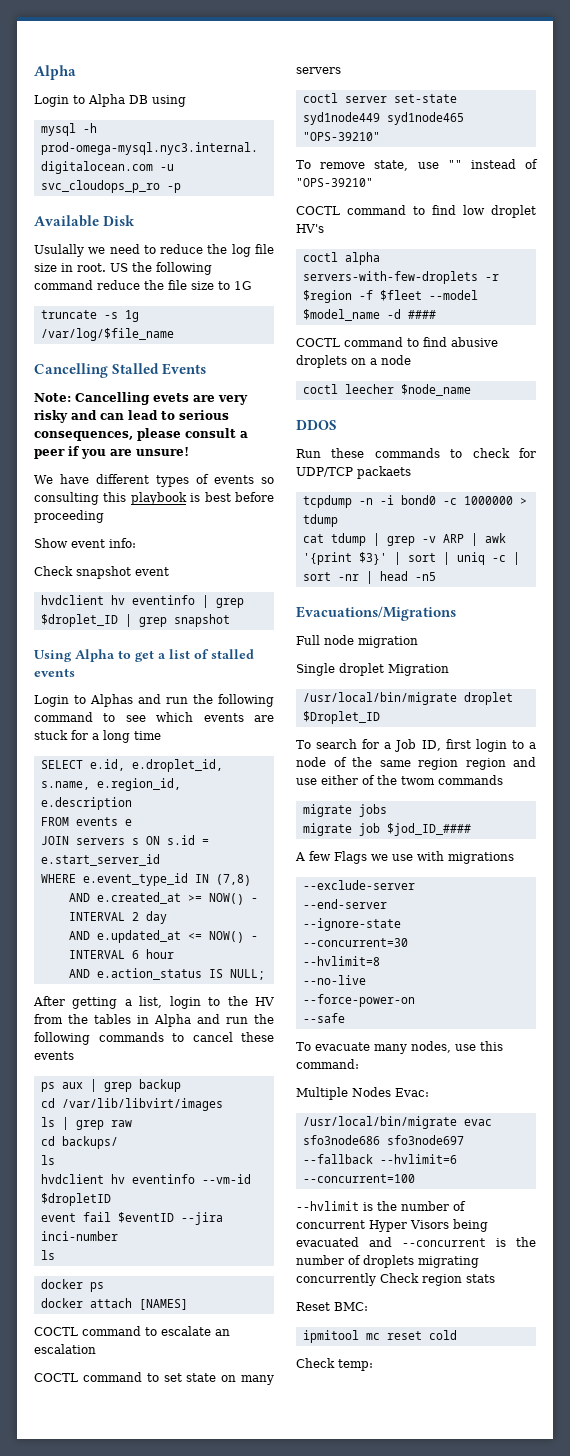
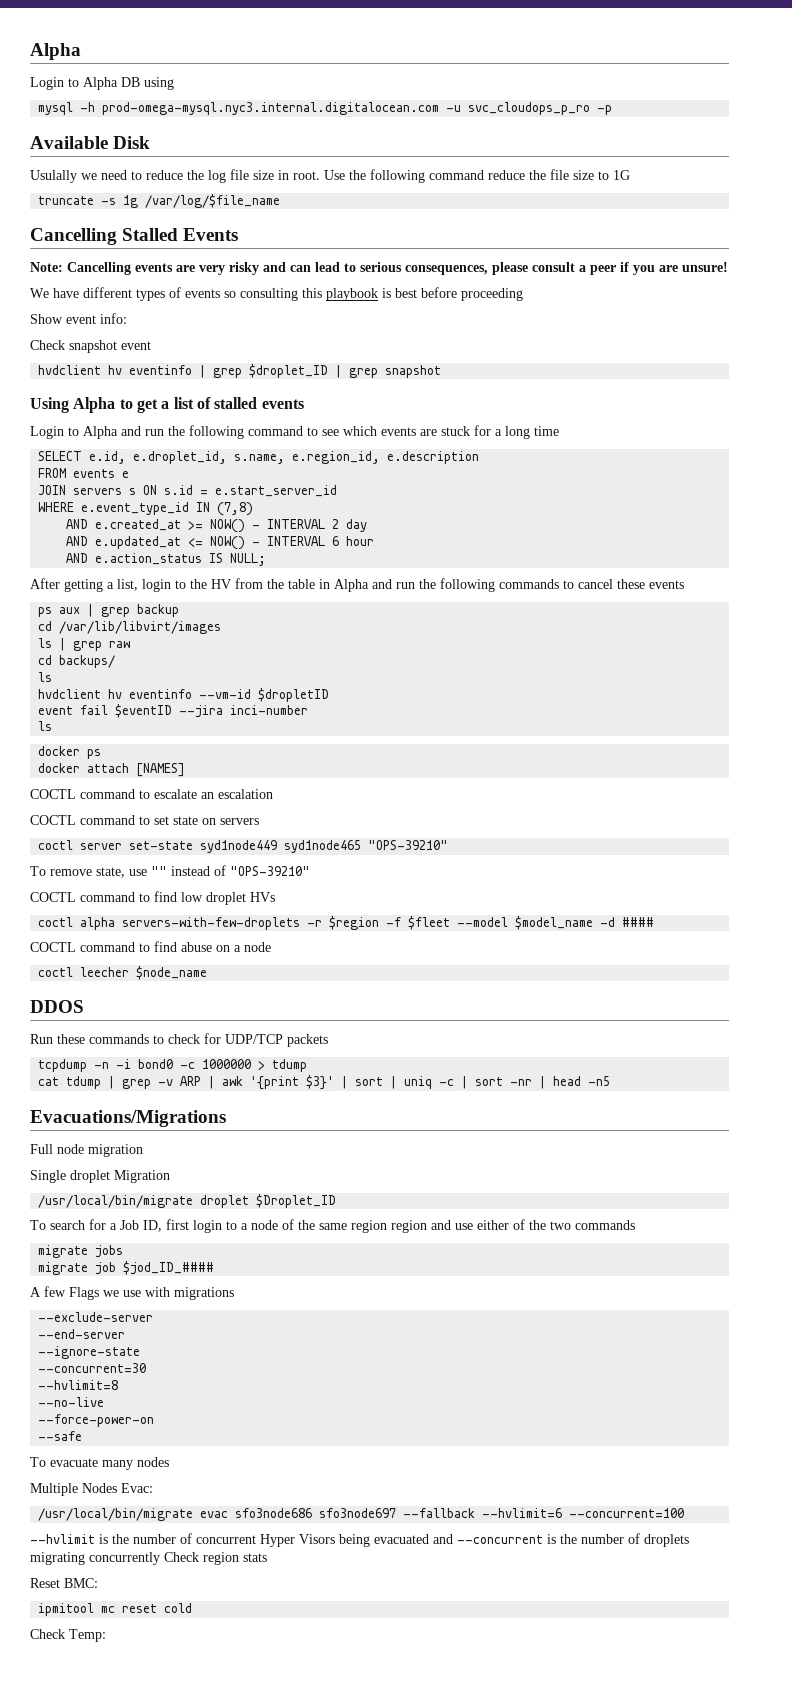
- US the following command reduce the file size to 1G
+ Use the following command reduce the file size to 1G
- Note: Cancelling evets are very risky and can lead to serious consequences, please consult a peer if you are unsure!
+ Note: Cancelling events are very risky and can lead to serious consequences, please consult a peer if you are unsure!
- Login to Alphas and run the following command to see which events are stuck for a long time
+ Login to Alpha and run the following command to see which events are stuck for a long time
- After getting a list, login to the HV from the tables in Alpha and run the following commands to cancel these events
+ After getting a list, login to the HV from the table in Alpha and run the following commands to cancel these events
- COCTL command to set state on many servers
+ COCTL command to set state on servers
- COCTL command to find low droplet HV's
+ COCTL command to find low droplet HVs
- COCTL command to find abusive droplets on a node
+ COCTL command to find abuse on a node
- Run these commands to check for UDP/TCP packaets
+ Run these commands to check for UDP/TCP packets
- To search for a Job ID, first login to a node of the same region region and use either of the twom commands
+ To search for a Job ID, first login to a node of the same region region and use either of the two commands
- To evacuate many nodes, use this command:
+ To evacuate many nodes
- Check temp:
+ Check Temp:

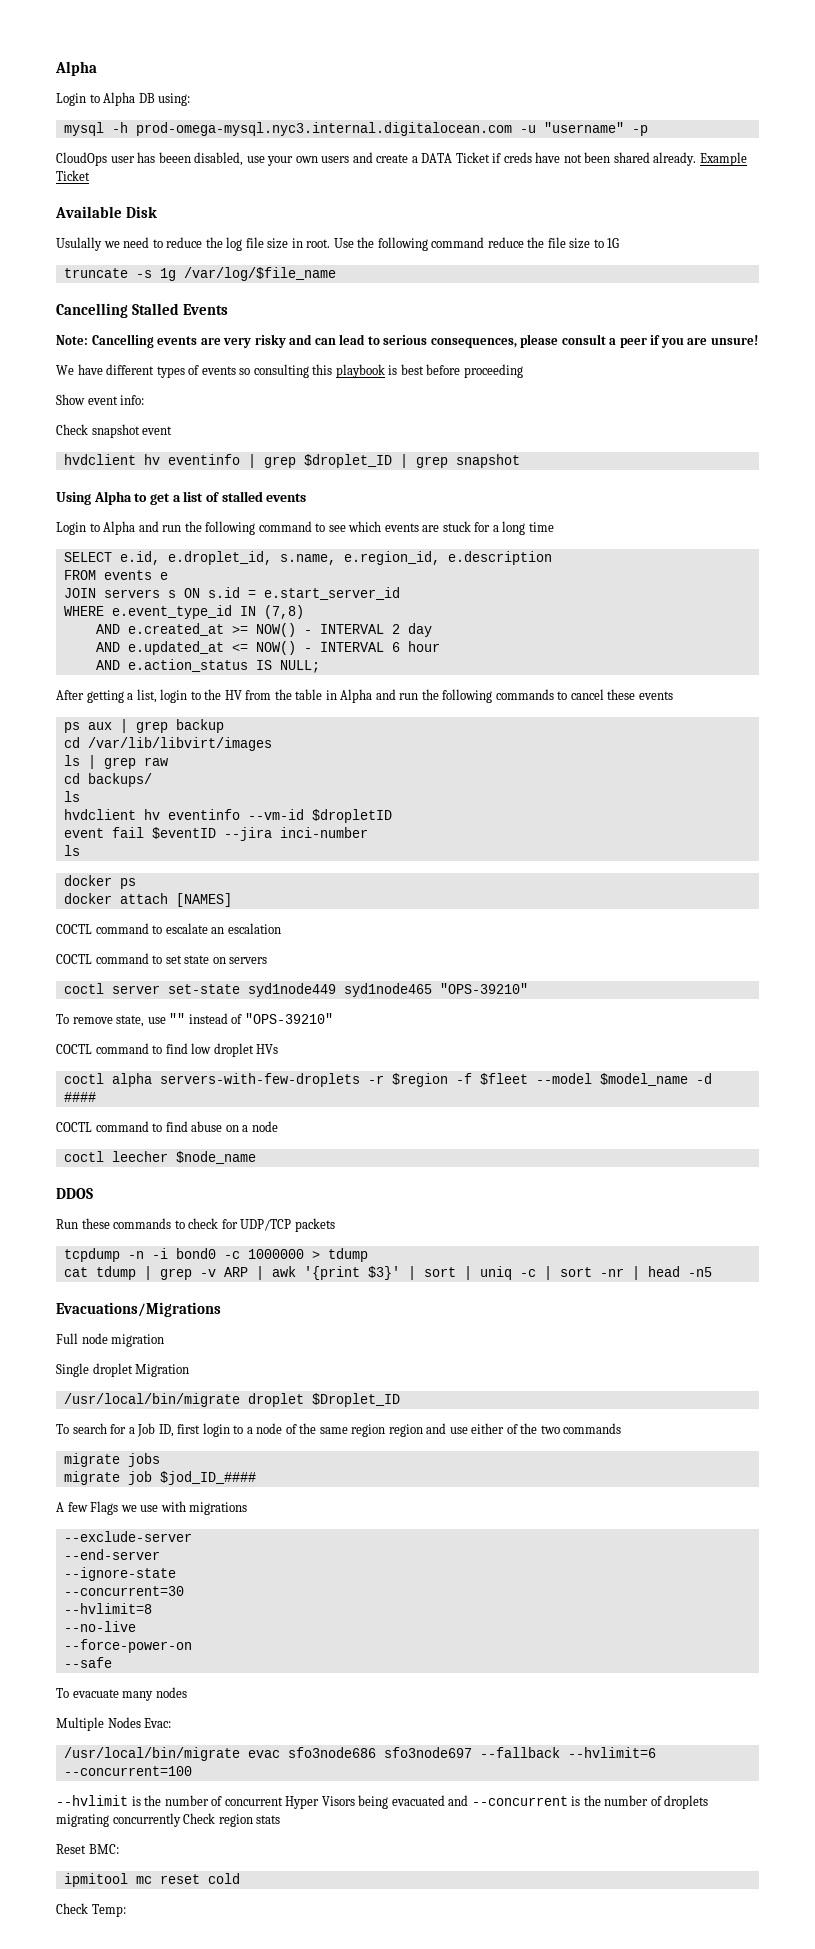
- Login to Alpha DB using
+ Login to Alpha DB using:
- mysql -h prod-omega-mysql.nyc3.internal.digitalocean.com -u svc_cloudops_p_ro -p
+ mysql -h prod-omega-mysql.nyc3.internal.digitalocean.com -u "username" -p
+ CloudOps user has beeen disabled, use your own users and create a DATA Ticket if creds have not been shared already. Example Ticket

